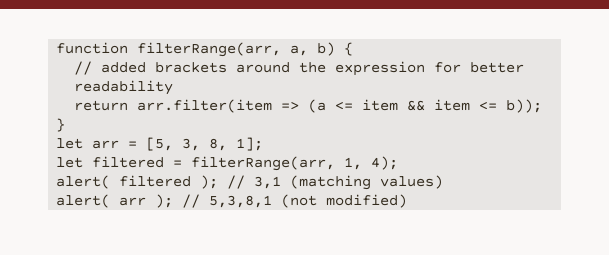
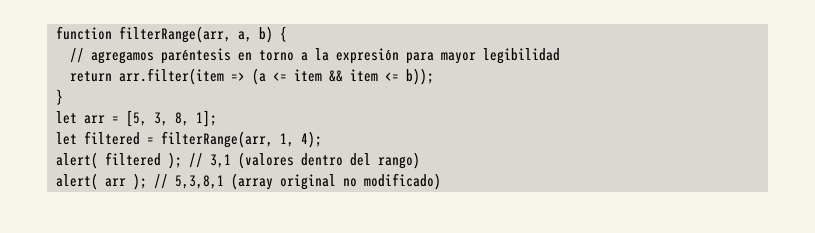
- // added brackets around the expression for better readability
+ // agregamos paréntesis en torno a la expresión para mayor legibilidad
- alert( filtered ); // 3,1 (matching values)
+ alert( filtered ); // 3,1 (valores dentro del rango)
- alert( arr ); // 5,3,8,1 (not modified)
+ alert( arr ); // 5,3,8,1 (array original no modificado)

